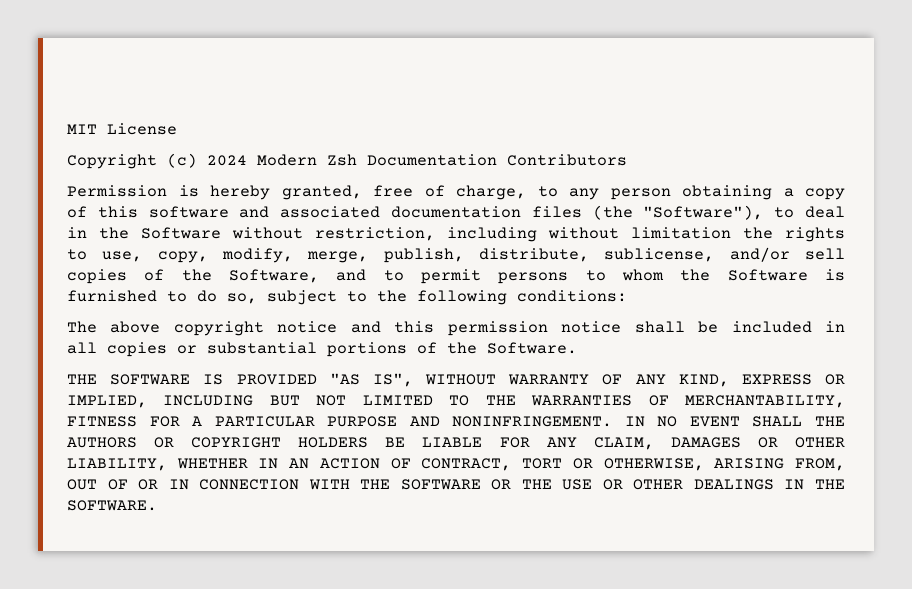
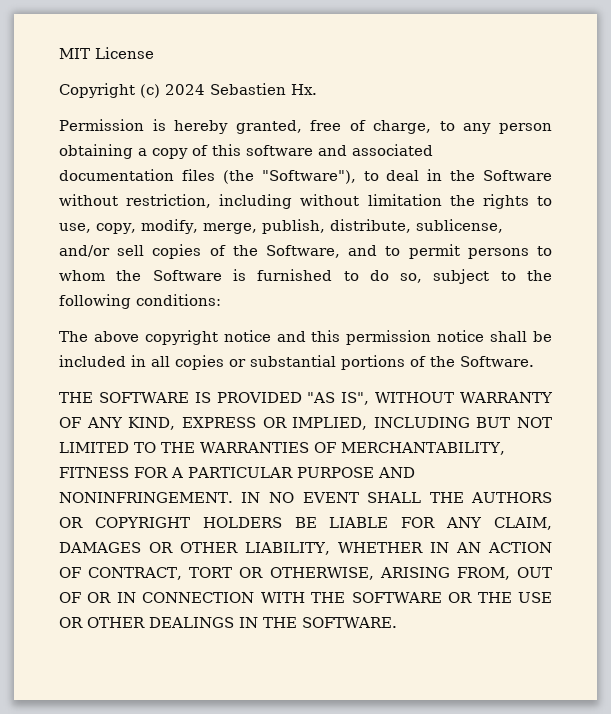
- Copyright (c) 2024 Modern Zsh Documentation Contributors
+ Copyright (c) 2024 Sebastien Hx.

